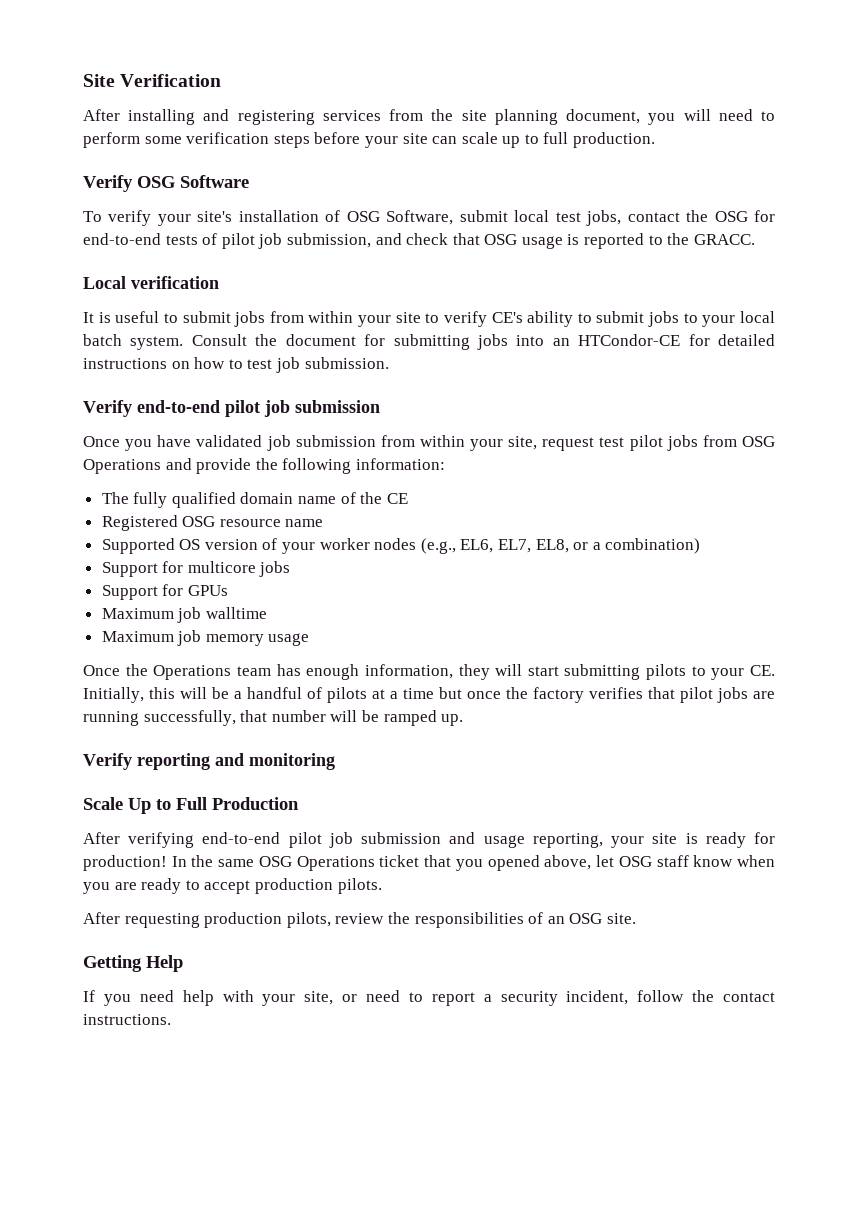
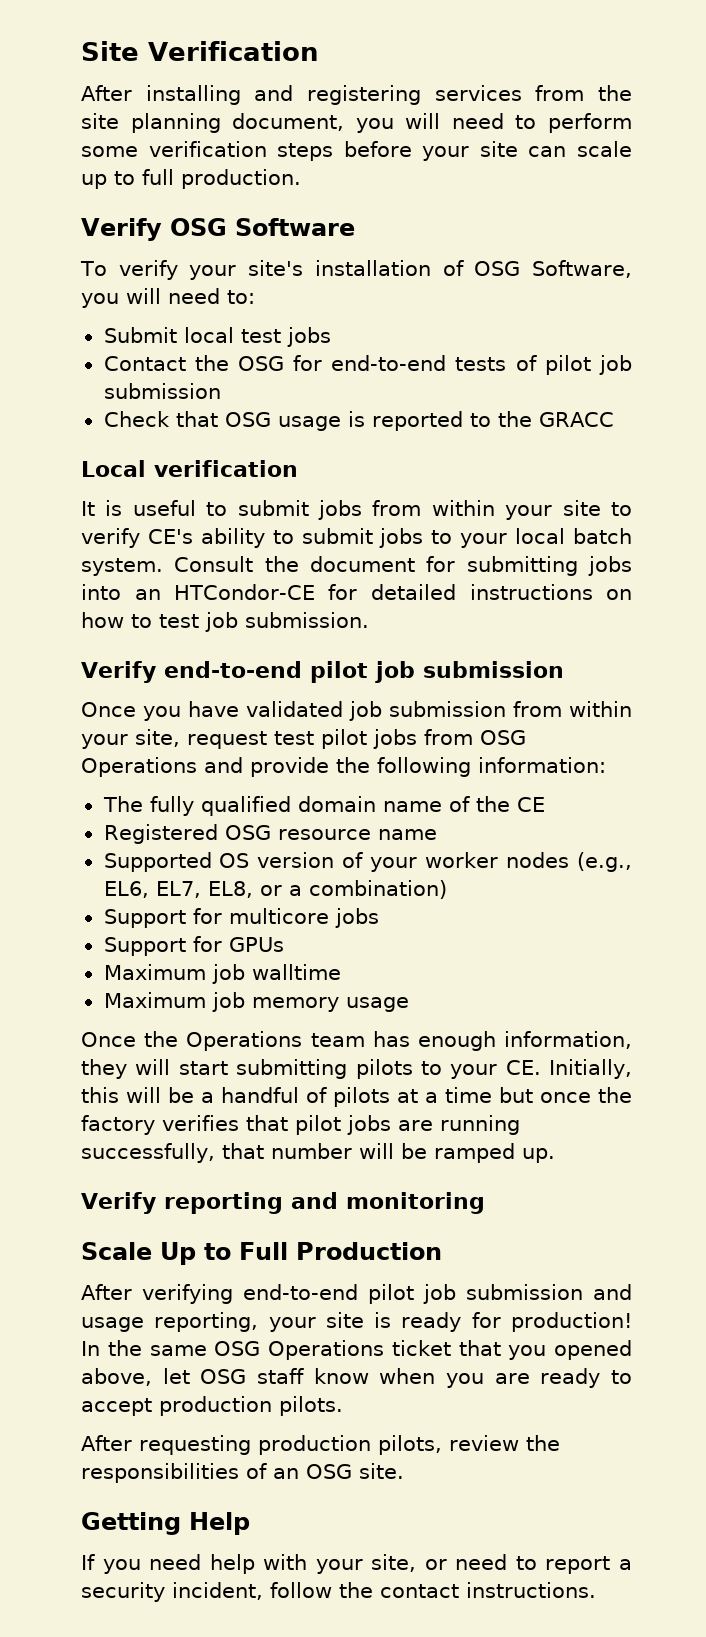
- To verify your site's installation of OSG Software, submit local test jobs, contact the OSG for end-to-end tests of pilot job submission, and check that OSG usage is reported to the GRACC.
+ To verify your site's installation of OSG Software, you will need to:
+ Submit local test jobs
+ Contact the OSG for end-to-end tests of pilot job submission
+ Check that OSG usage is reported to the GRACC

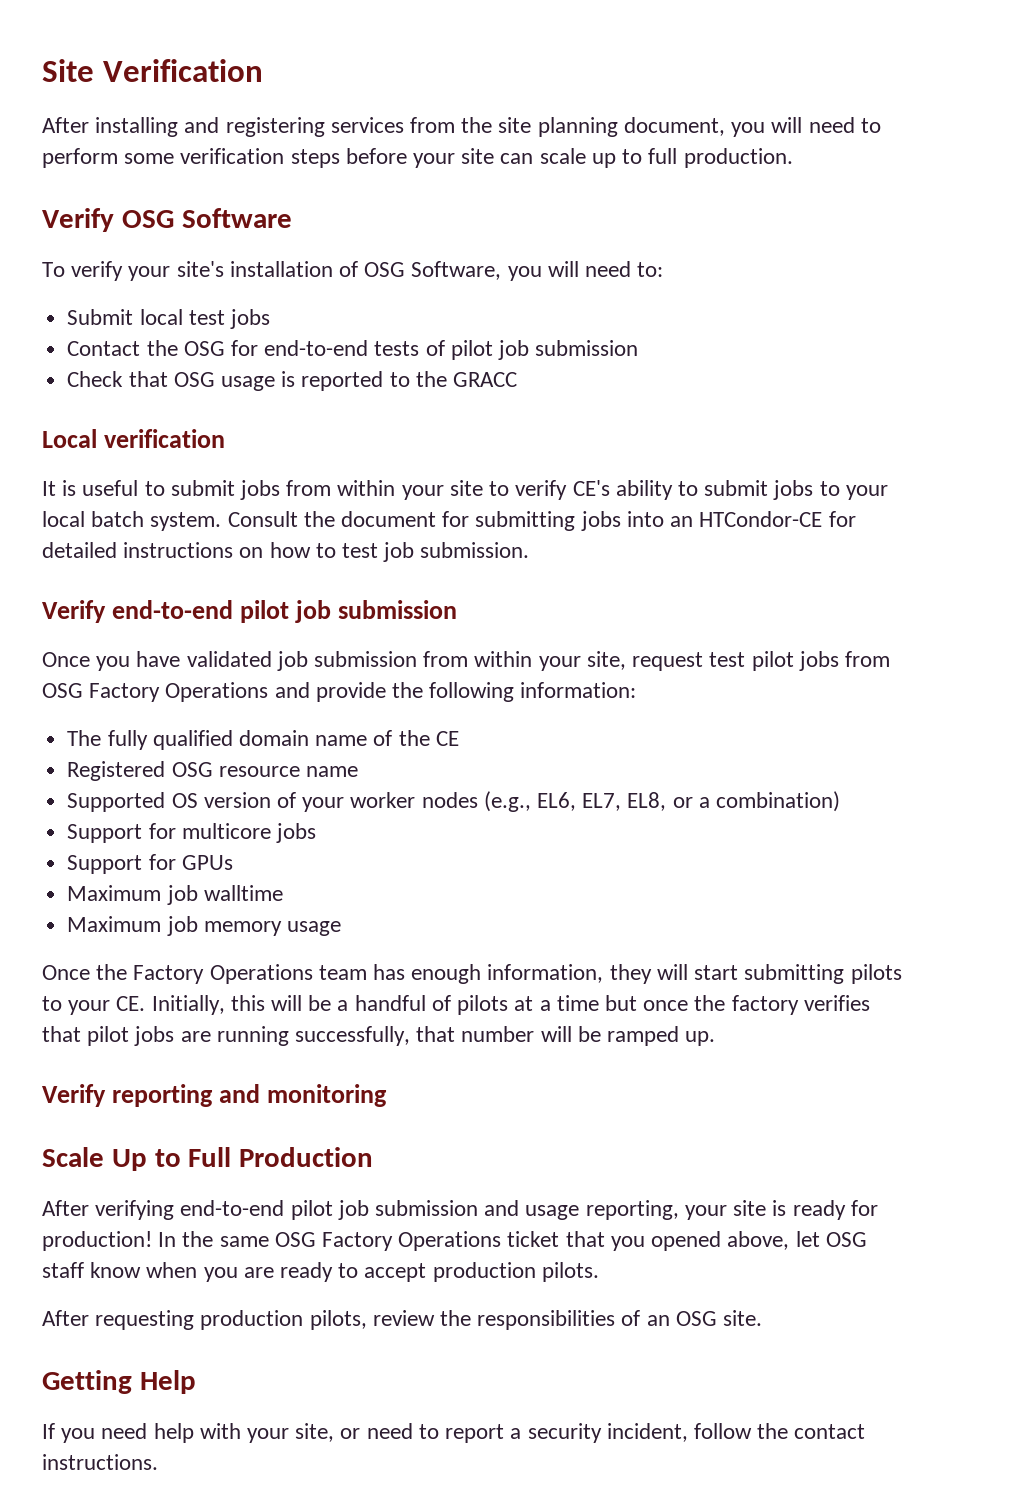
- Once you have validated job submission from within your site, request test pilot jobs from OSG Operations and provide the following information:
+ Once you have validated job submission from within your site, request test pilot jobs from OSG Factory Operations and provide the following information:
- Once the Operations team has enough information, they will start submitting pilots to your CE. Initially, this will be a handful of pilots at a time but once the factory verifies that pilot jobs are running successfully, that number will be ramped up.
+ Once the Factory Operations team has enough information, they will start submitting pilots to your CE. Initially, this will be a handful of pilots at a time but once the factory verifies that pilot jobs are running successfully, that number will be ramped up.
- In the same OSG Operations ticket that you opened above, let OSG staff know when you are ready to accept production pilots.
+ In the same OSG Factory Operations ticket that you opened above, let OSG staff know when you are ready to accept production pilots.

